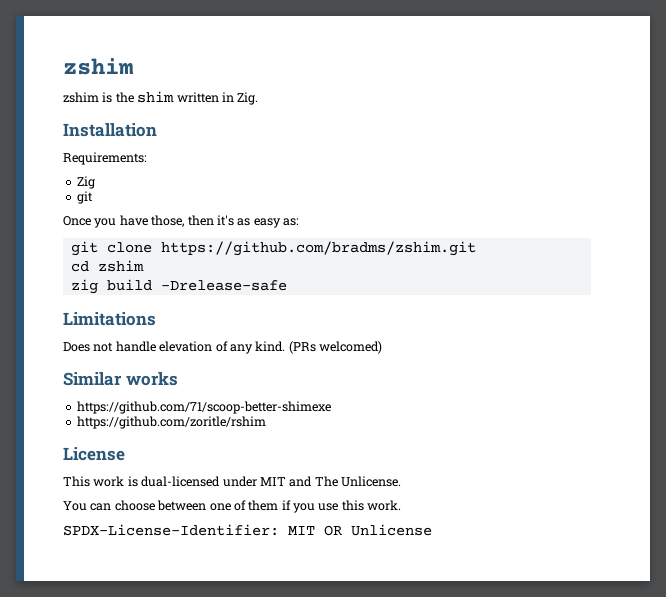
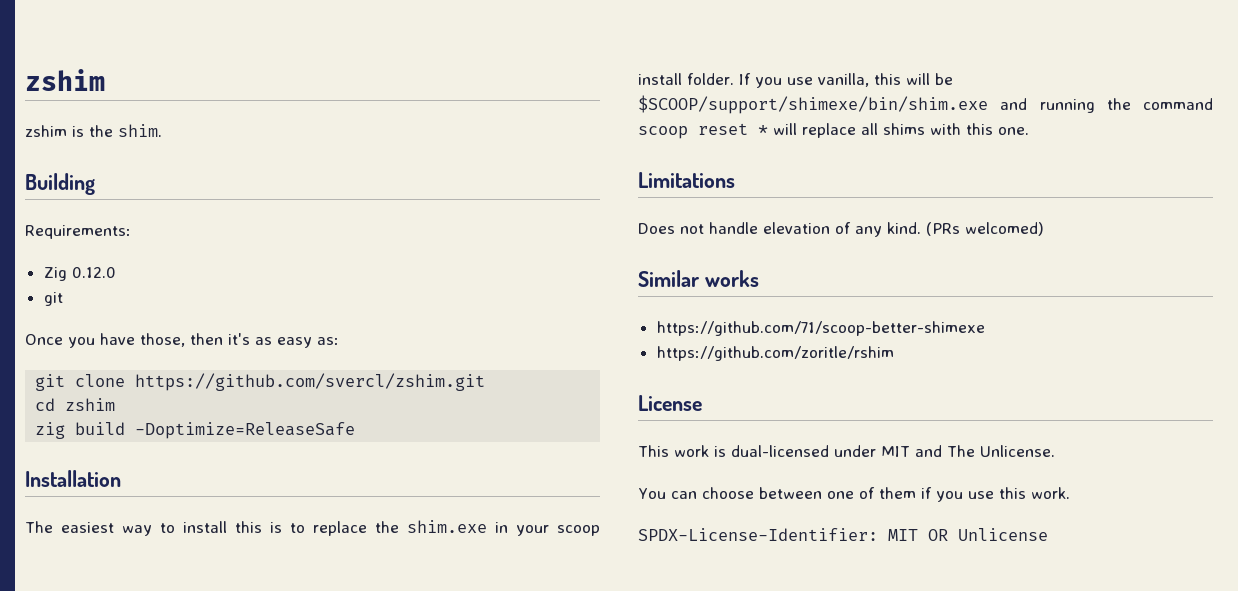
- zshim is the shim written in Zig.
- Installation
+ zshim is the shim.
+ Building
- Zig
+ Zig 0.12.0
- git clone https://github.com/bradms/zshim.git
+ git clone https://github.com/svercl/zshim.git
- zig build -Drelease-safe
+ zig build -Doptimize=ReleaseSafe
+ Installation
+ The easiest way to install this is to replace the shim.exe in your scoop install folder. If you use vanilla, this will be $SCOOP/support/shimexe/bin/shim.exe and running the command scoop reset * will replace all shims with this one.

